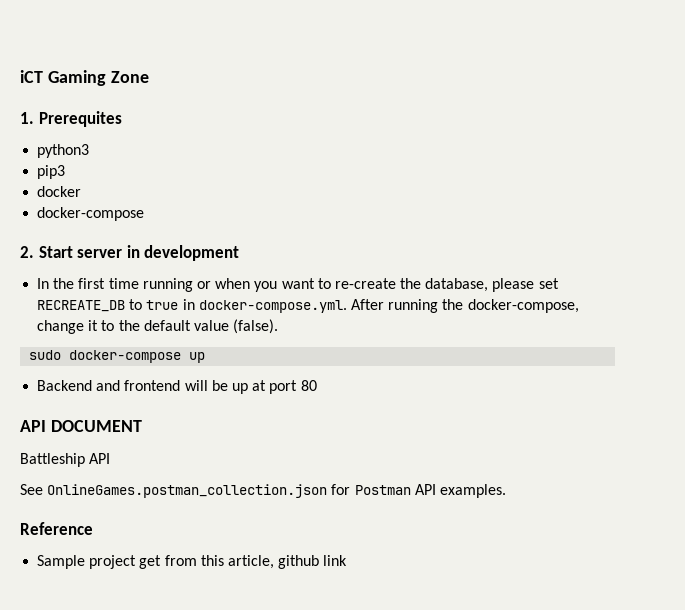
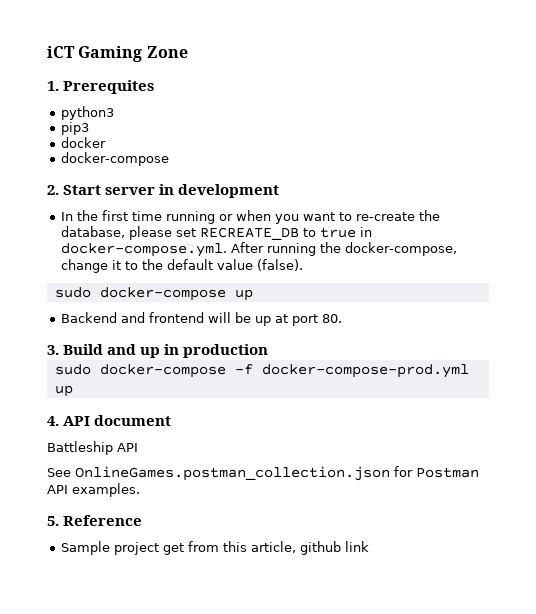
- Backend and frontend will be up at port 80
- API DOCUMENT
+ Backend and frontend will be up at port 80.
+ 3. Build and up in production
+ sudo docker-compose -f docker-compose-prod.yml up
+ 4. API document
- Reference
+ 5. Reference

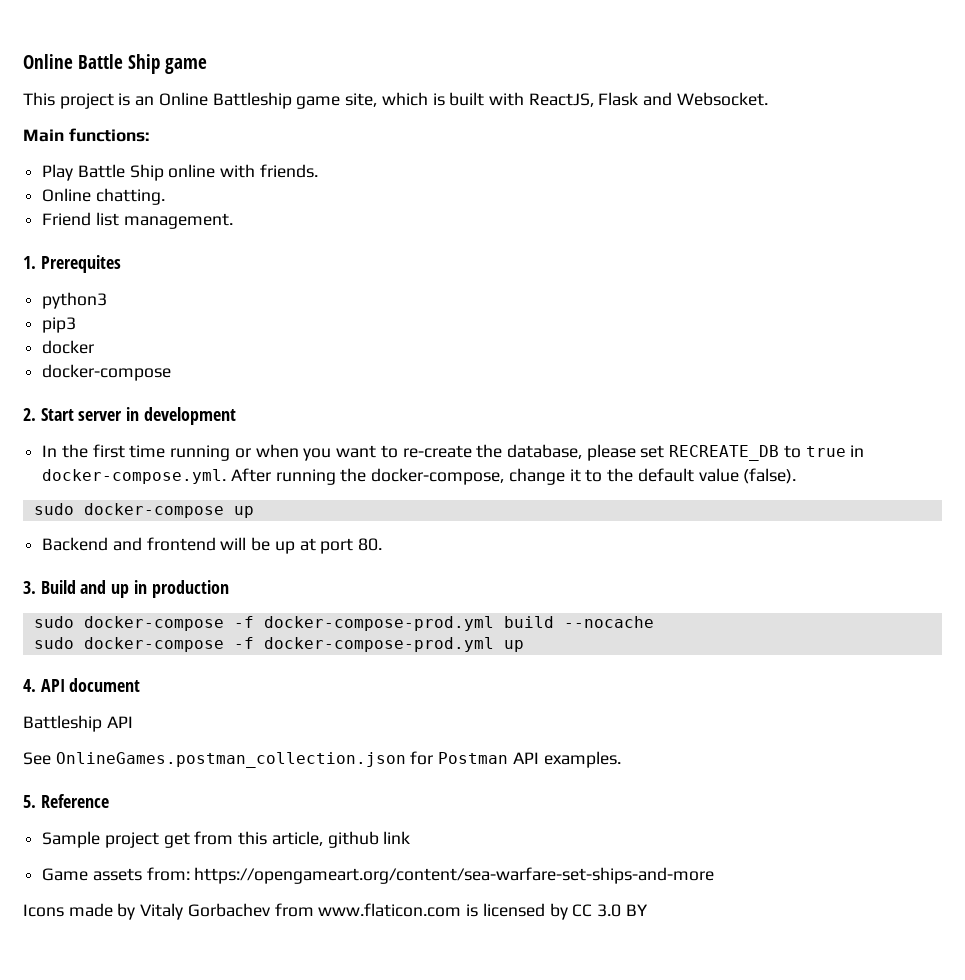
- iCT Gaming Zone
+ Online Battle Ship game
+ This project is an Online Battleship game site, which is built with ReactJS, Flask and Websocket.
+ Main functions:
+ Play Battle Ship online with friends.
+ Online chatting.
+ Friend list management.
+ sudo docker-compose -f docker-compose-prod.yml build --nocache
+ Game assets from: https://opengameart.org/content/sea-warfare-set-ships-and-more
+ Icons made by Vitaly Gorbachev from www.flaticon.com is licensed by CC 3.0 BY

